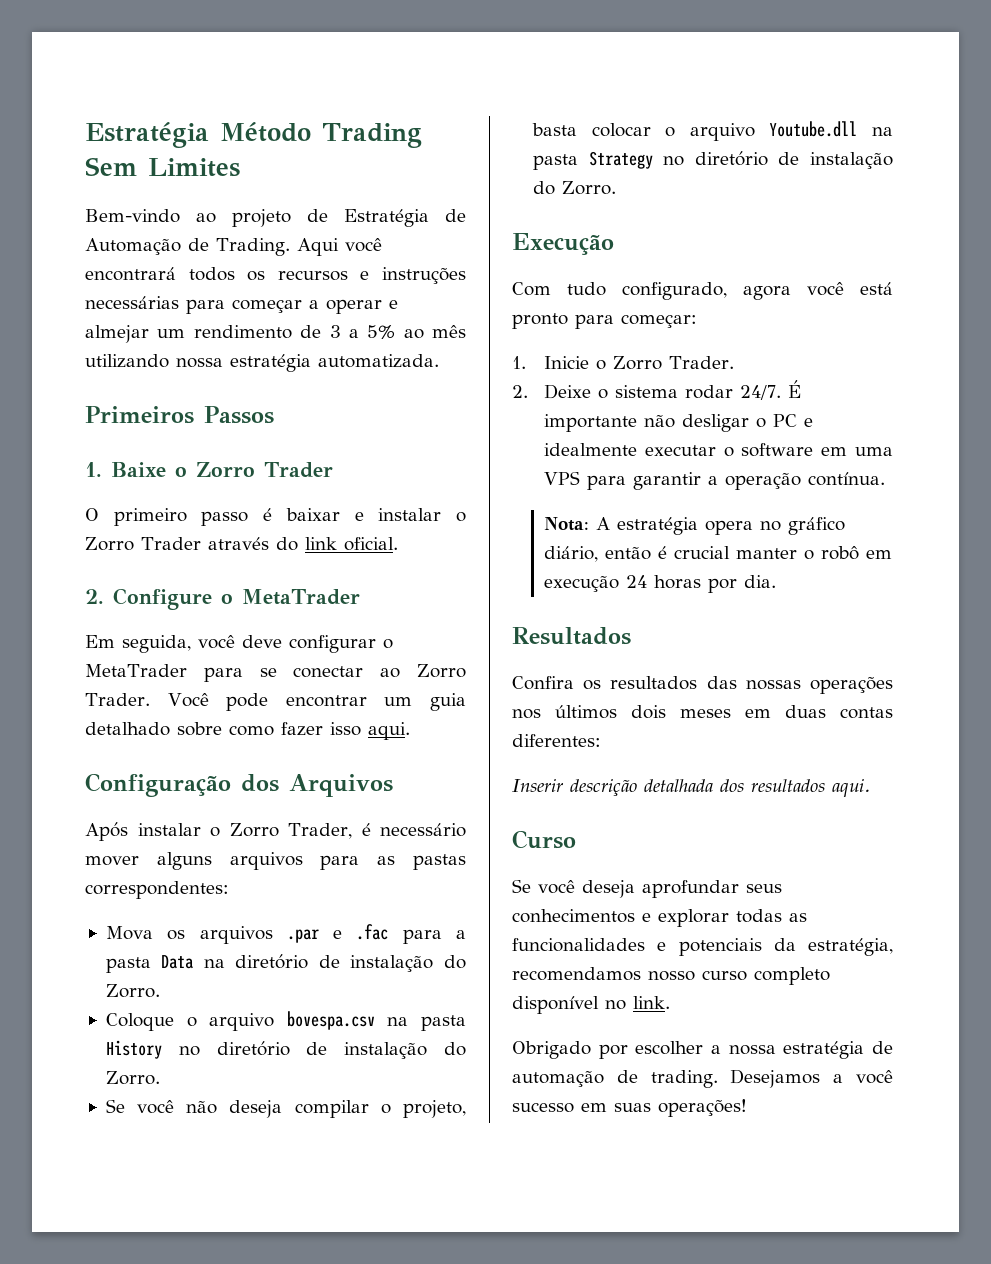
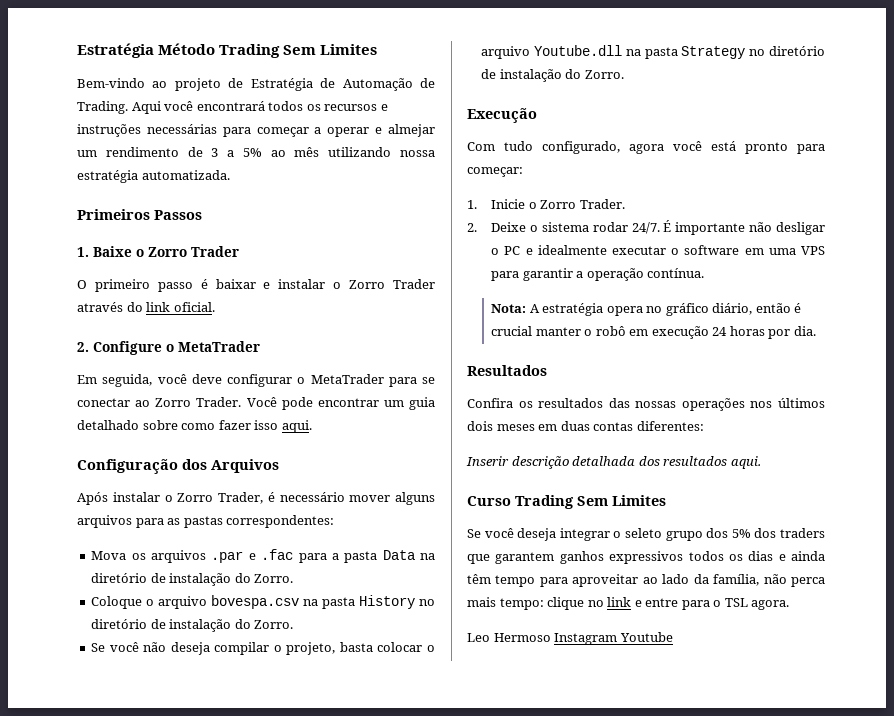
- Curso
+ Curso Trading Sem Limites
- Se você deseja aprofundar seus conhecimentos e explorar todas as funcionalidades e potenciais da estratégia, recomendamos nosso curso completo disponível no link.
- Obrigado por escolher a nossa estratégia de automação de trading. Desejamos a você sucesso em suas operações!
+ Se você deseja integrar o seleto grupo dos 5% dos traders que garantem ganhos expressivos todos os dias e ainda têm tempo para aproveitar ao lado da família, não perca mais tempo: clique no link e entre para o TSL agora.
+ Leo Hermoso Instagram Youtube

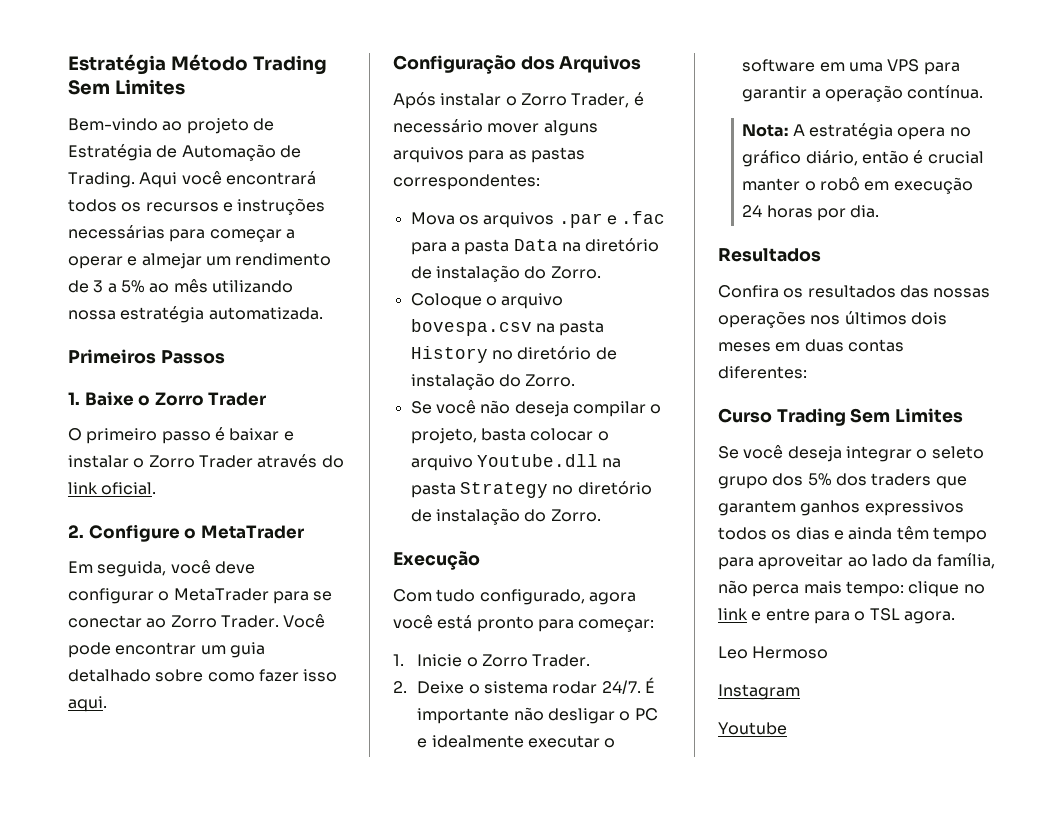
- Inserir descrição detalhada dos resultados aqui.
- Leo Hermoso Instagram Youtube
+ Leo Hermoso
+ Instagram
+ Youtube

